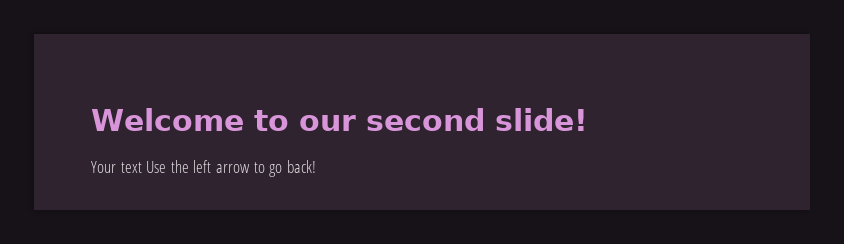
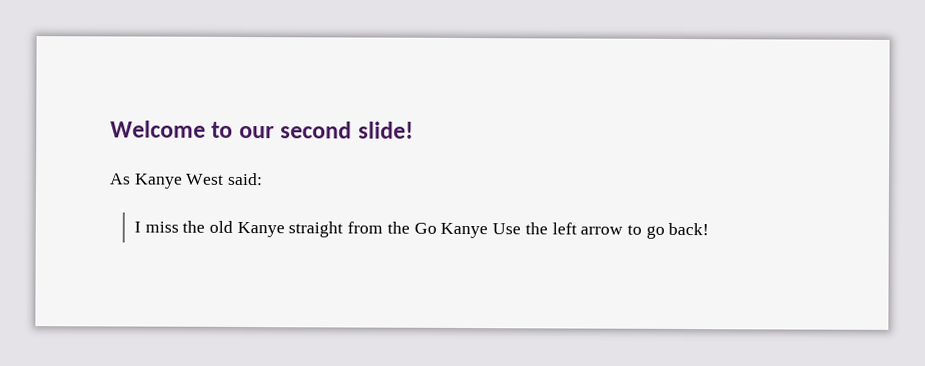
- Your text Use the left arrow to go back!
+ As Kanye West said:
+ I miss the old Kanye straight from the Go Kanye Use the left arrow to go back!

